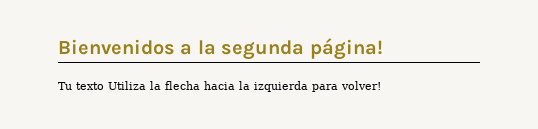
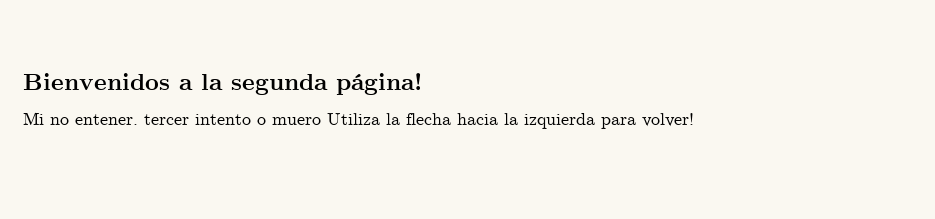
- Tu texto Utiliza la flecha hacia la izquierda para volver!
+ Mi no entener. tercer intento o muero Utiliza la flecha hacia la izquierda para volver!

